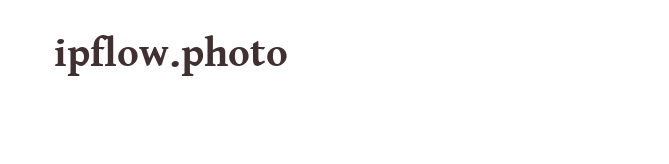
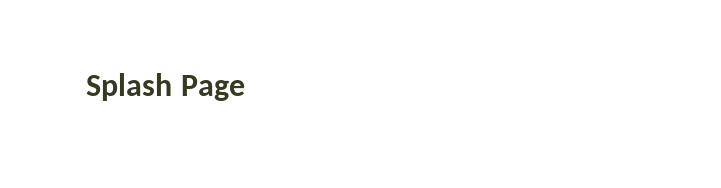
- ipflow.photo
+ Splash Page

